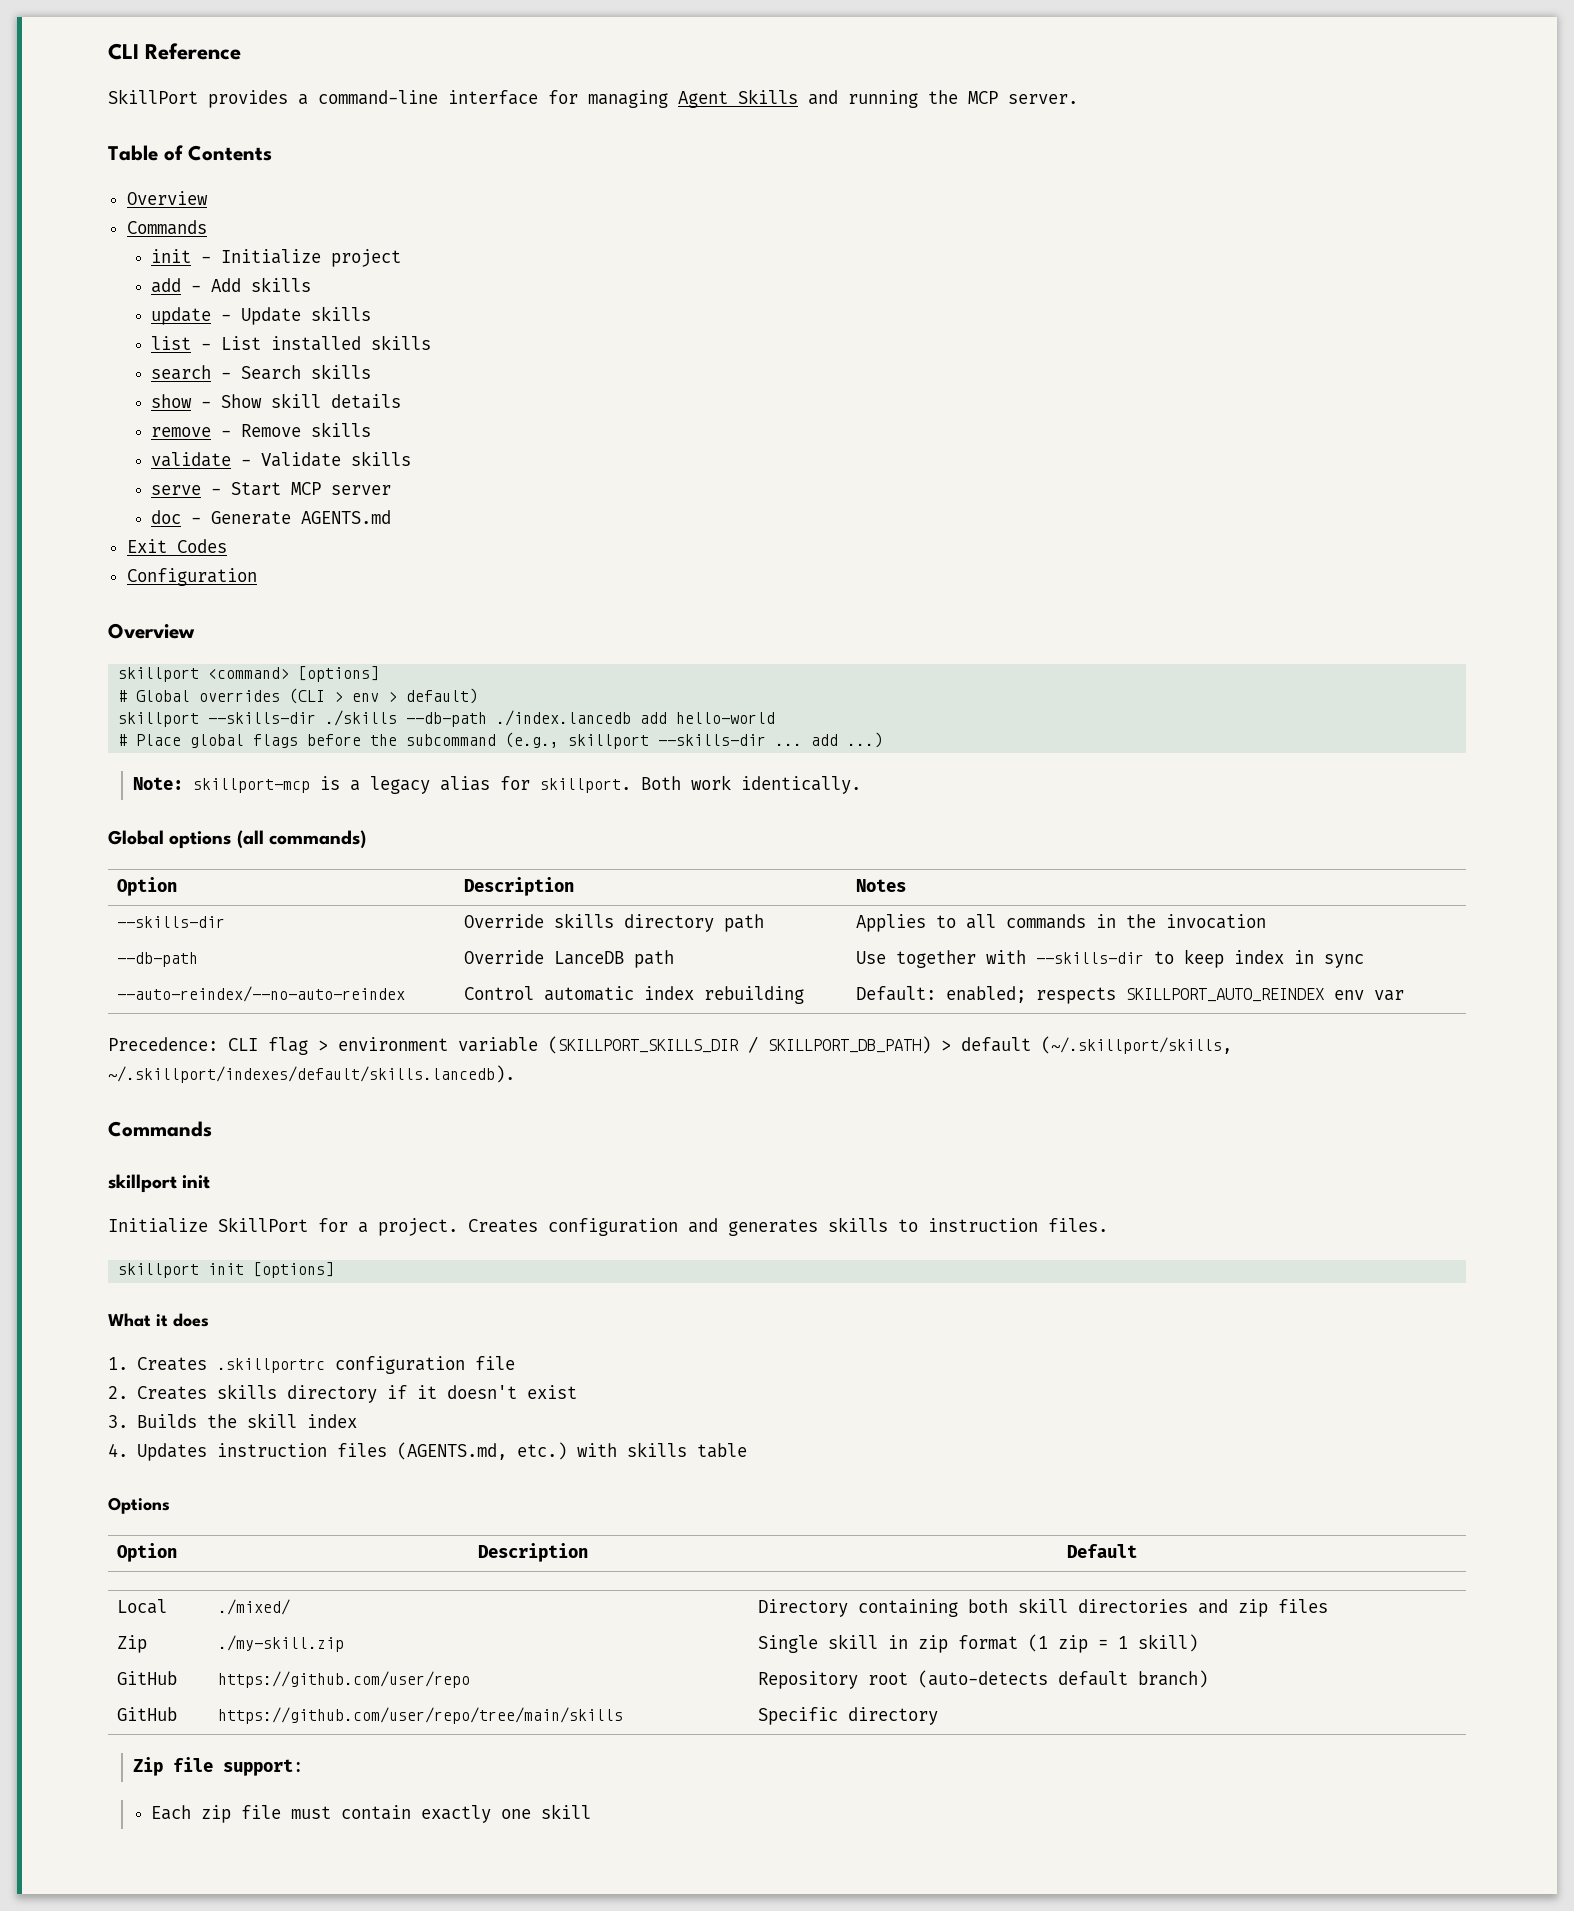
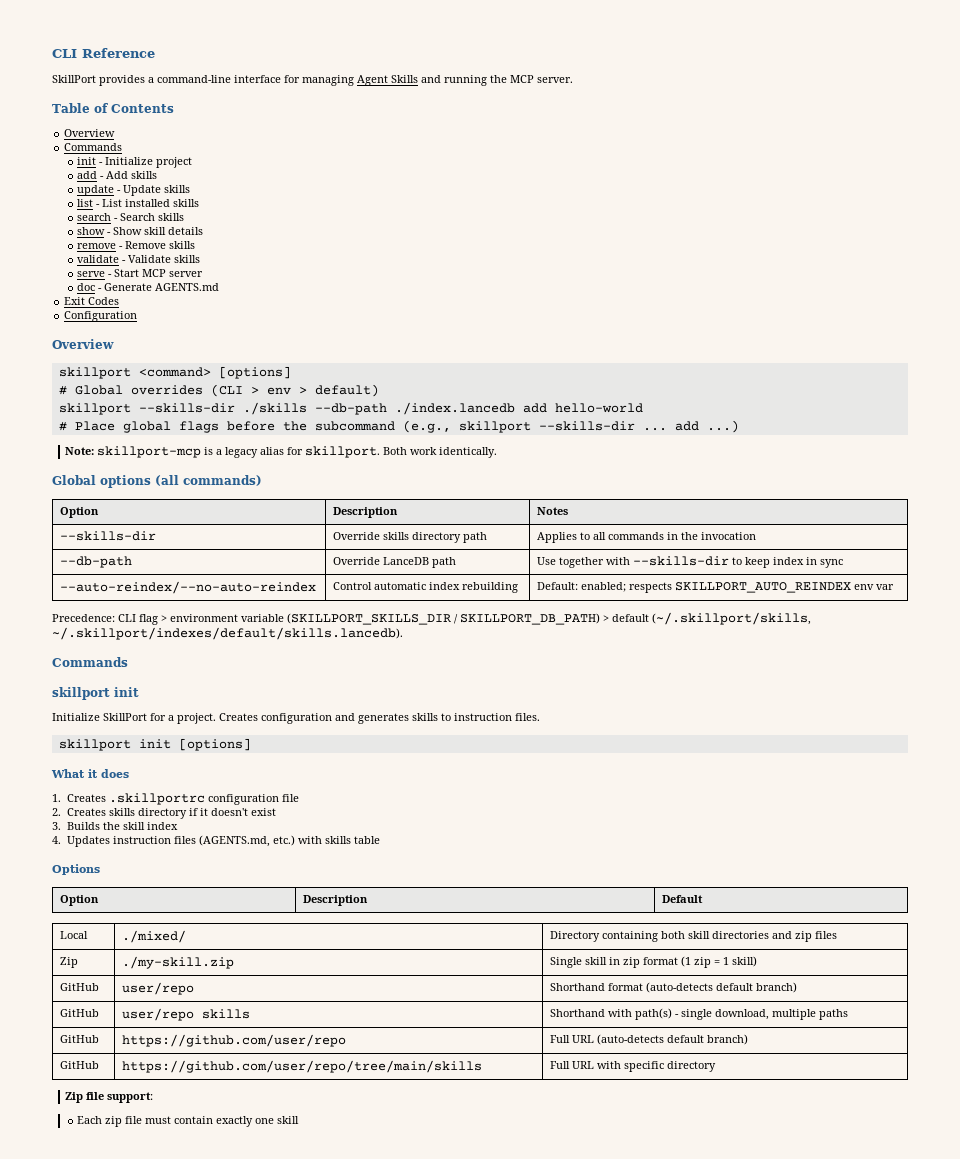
+ GitHub | user/repo | Shorthand format (auto-detects default branch)
+ GitHub | user/repo skills | Shorthand with path(s) - single download, multiple paths
- GitHub | https://github.com/user/repo | Repository root (auto-detects default branch)
+ GitHub | https://github.com/user/repo | Full URL (auto-detects default branch)
- GitHub | https://github.com/user/repo/tree/main/skills | Specific directory
+ GitHub | https://github.com/user/repo/tree/main/skills | Full URL with specific directory

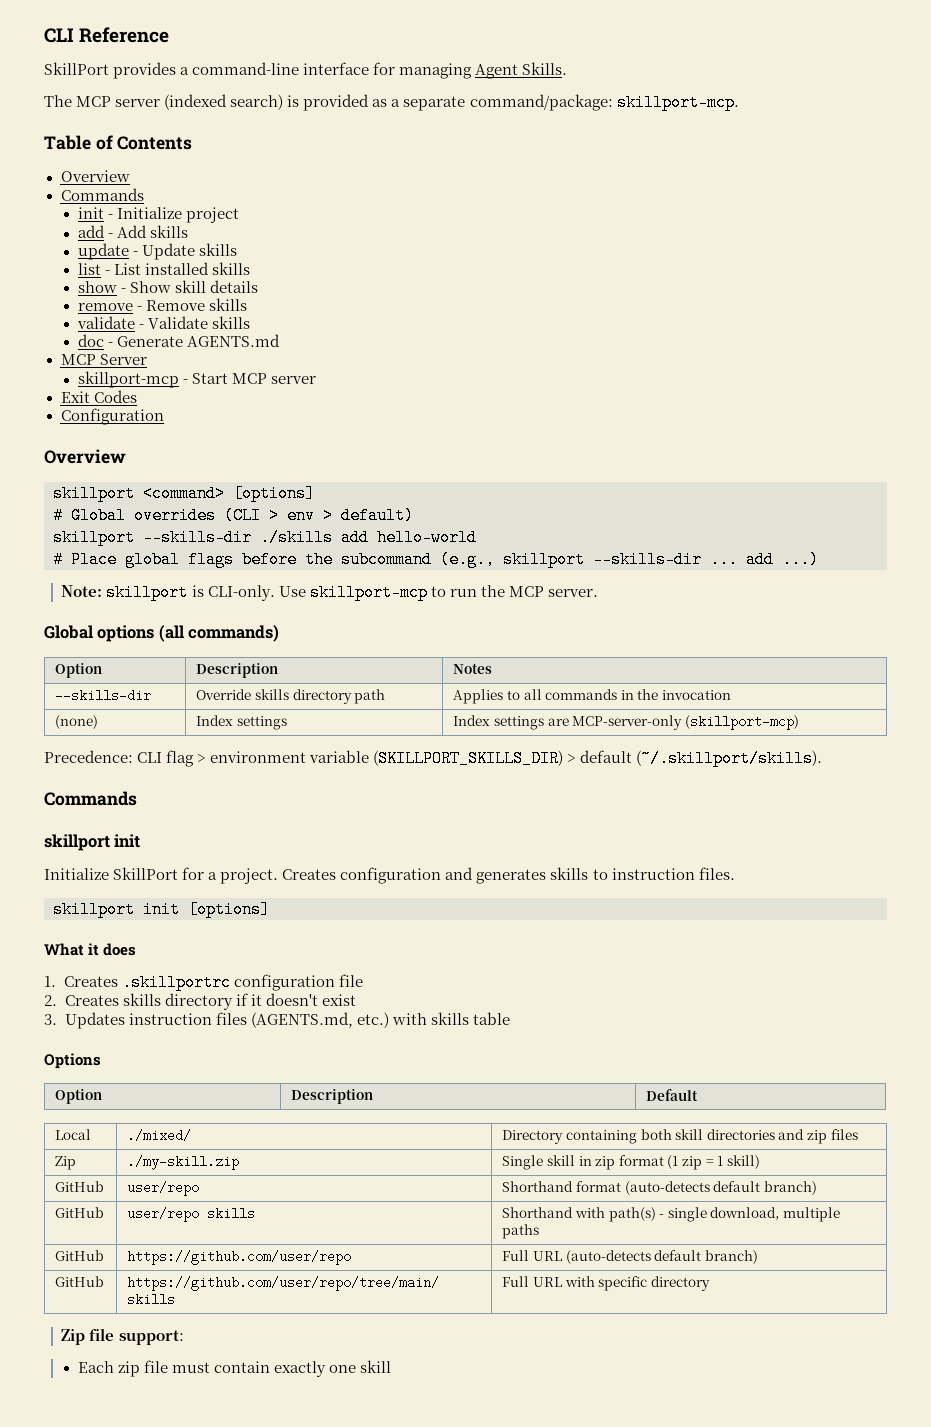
- SkillPort provides a command-line interface for managing Agent Skills and running the MCP server.
+ SkillPort provides a command-line interface for managing Agent Skills.
+ The MCP server (indexed search) is provided as a separate command/package: skillport-mcp.
- search - Search skills
- serve - Start MCP server
+ doc - Generate AGENTS.md
+ MCP Server
+ skillport-mcp - Start MCP server
- doc - Generate AGENTS.md
- skillport --skills-dir ./skills --db-path ./index.lancedb add hello-world
+ skillport --skills-dir ./skills add hello-world
- Note: skillport-mcp is a legacy alias for skillport. Both work identically.
+ Note: skillport is CLI-only. Use skillport-mcp to run the MCP server.
- --db-path | Override LanceDB path | Use together with --skills-dir to keep index in sync
- --auto-reindex/--no-auto-reindex | Control automatic index rebuilding | Default: enabled; respects SKILLPORT_AUTO_REINDEX env var
+ (none) | Index settings | Index settings are MCP-server-only (skillport-mcp)
- Precedence: CLI flag > environment variable (SKILLPORT_SKILLS_DIR / SKILLPORT_DB_PATH) > default (~/.skillport/skills, ~/.skillport/indexes/default/skills.lancedb).
+ Precedence: CLI flag > environment variable (SKILLPORT_SKILLS_DIR) > default (~/.skillport/skills).
- 3. Builds the skill index
- 4. Updates instruction files (AGENTS.md, etc.) with skills table
+ 3. Updates instruction files (AGENTS.md, etc.) with skills table

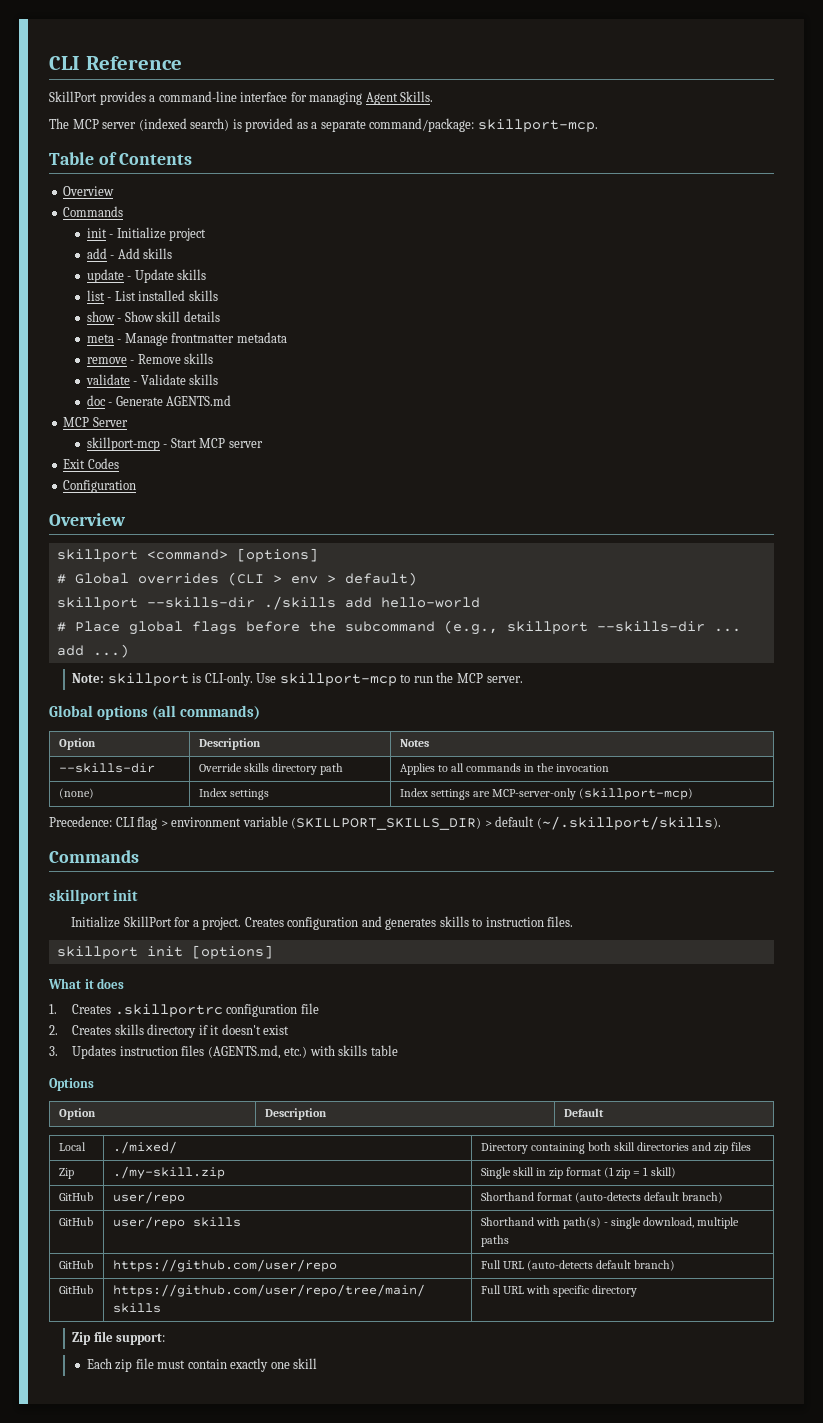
+ meta - Manage frontmatter metadata

